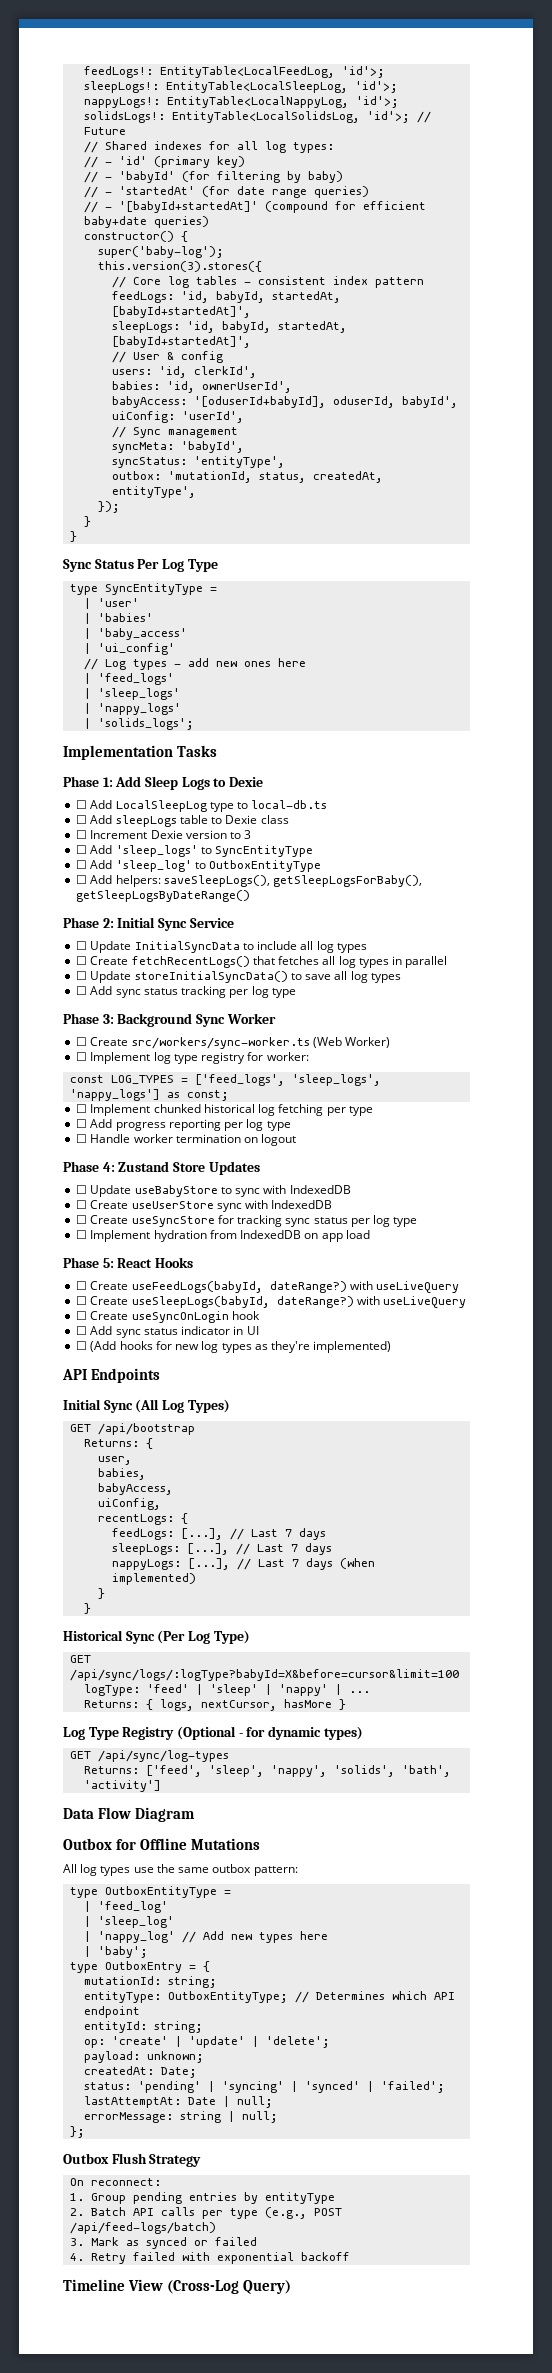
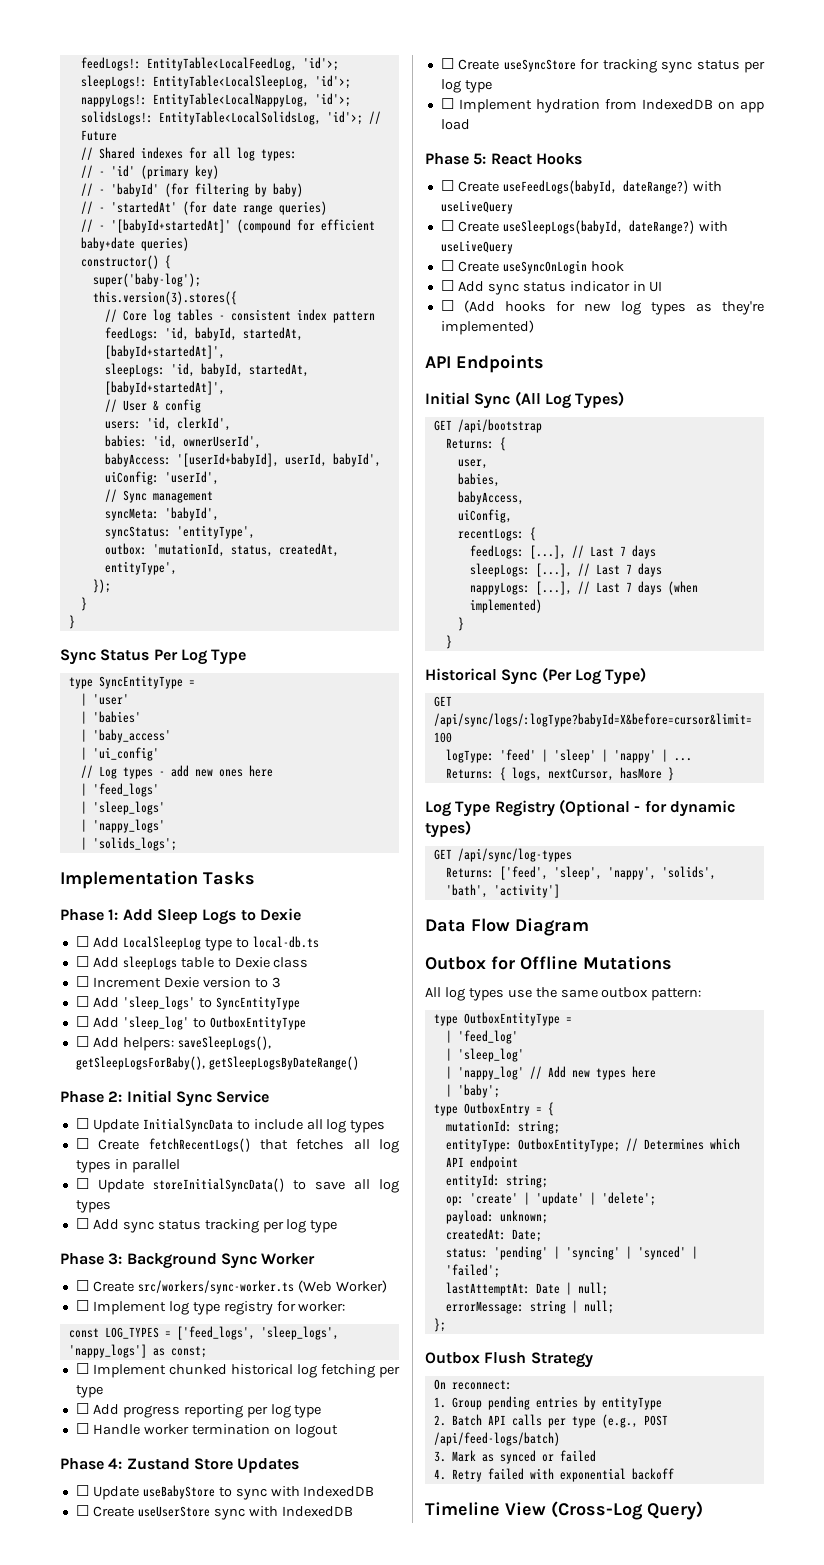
- babyAccess: '[oduserId+babyId], oduserId, babyId',
+ babyAccess: '[userId+babyId], userId, babyId',

